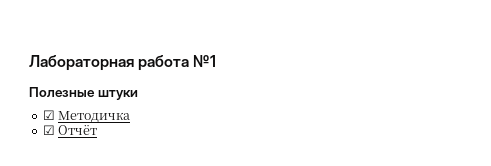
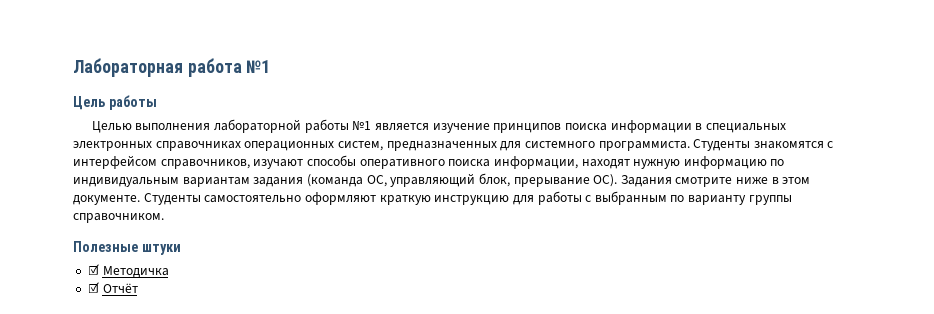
+ Цель работы
+ Целью выполнения лабораторной работы №1 является изучение принципов поиска информации в специальных электронных справочниках операционных систем, предназначенных для системного программиста. Студенты знакомятся с интерфейсом справочников, изучают способы оперативного поиска информации, находят нужную информацию по индивидуальным вариантам задания (команда ОС, управляющий блок, прерывание ОС). Задания смотрите ниже в этом документе. Студенты самостоятельно оформляют краткую инструкцию для работы с выбранным по варианту группы справочником.

